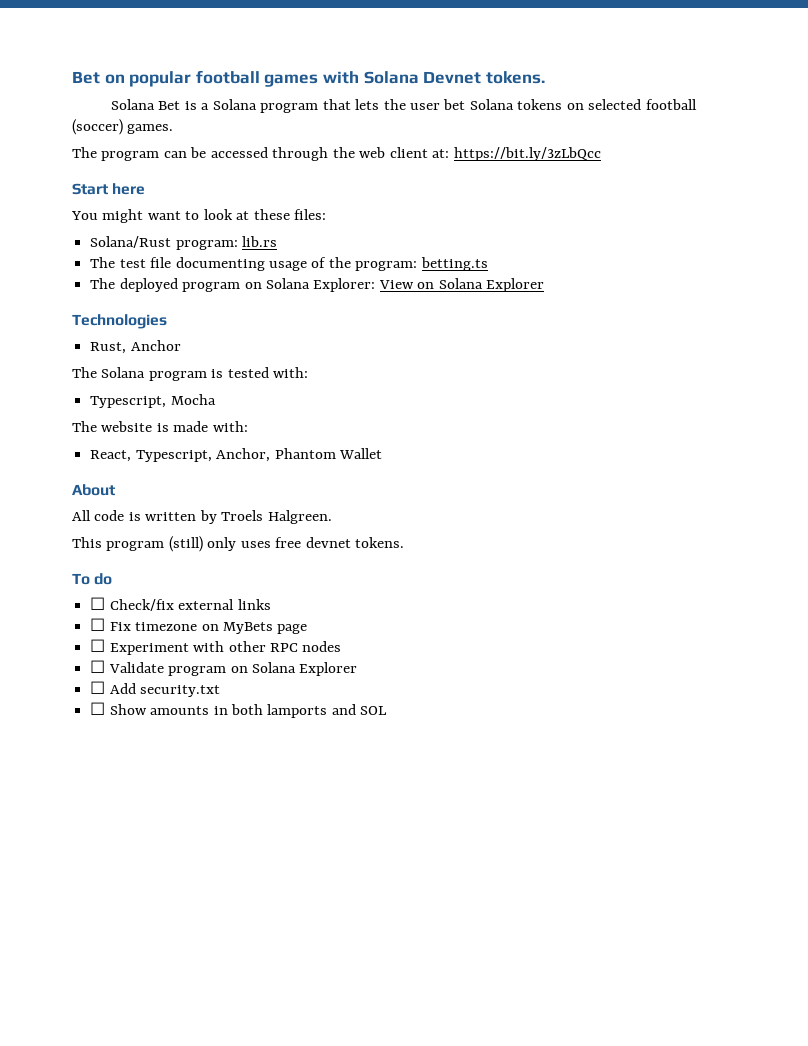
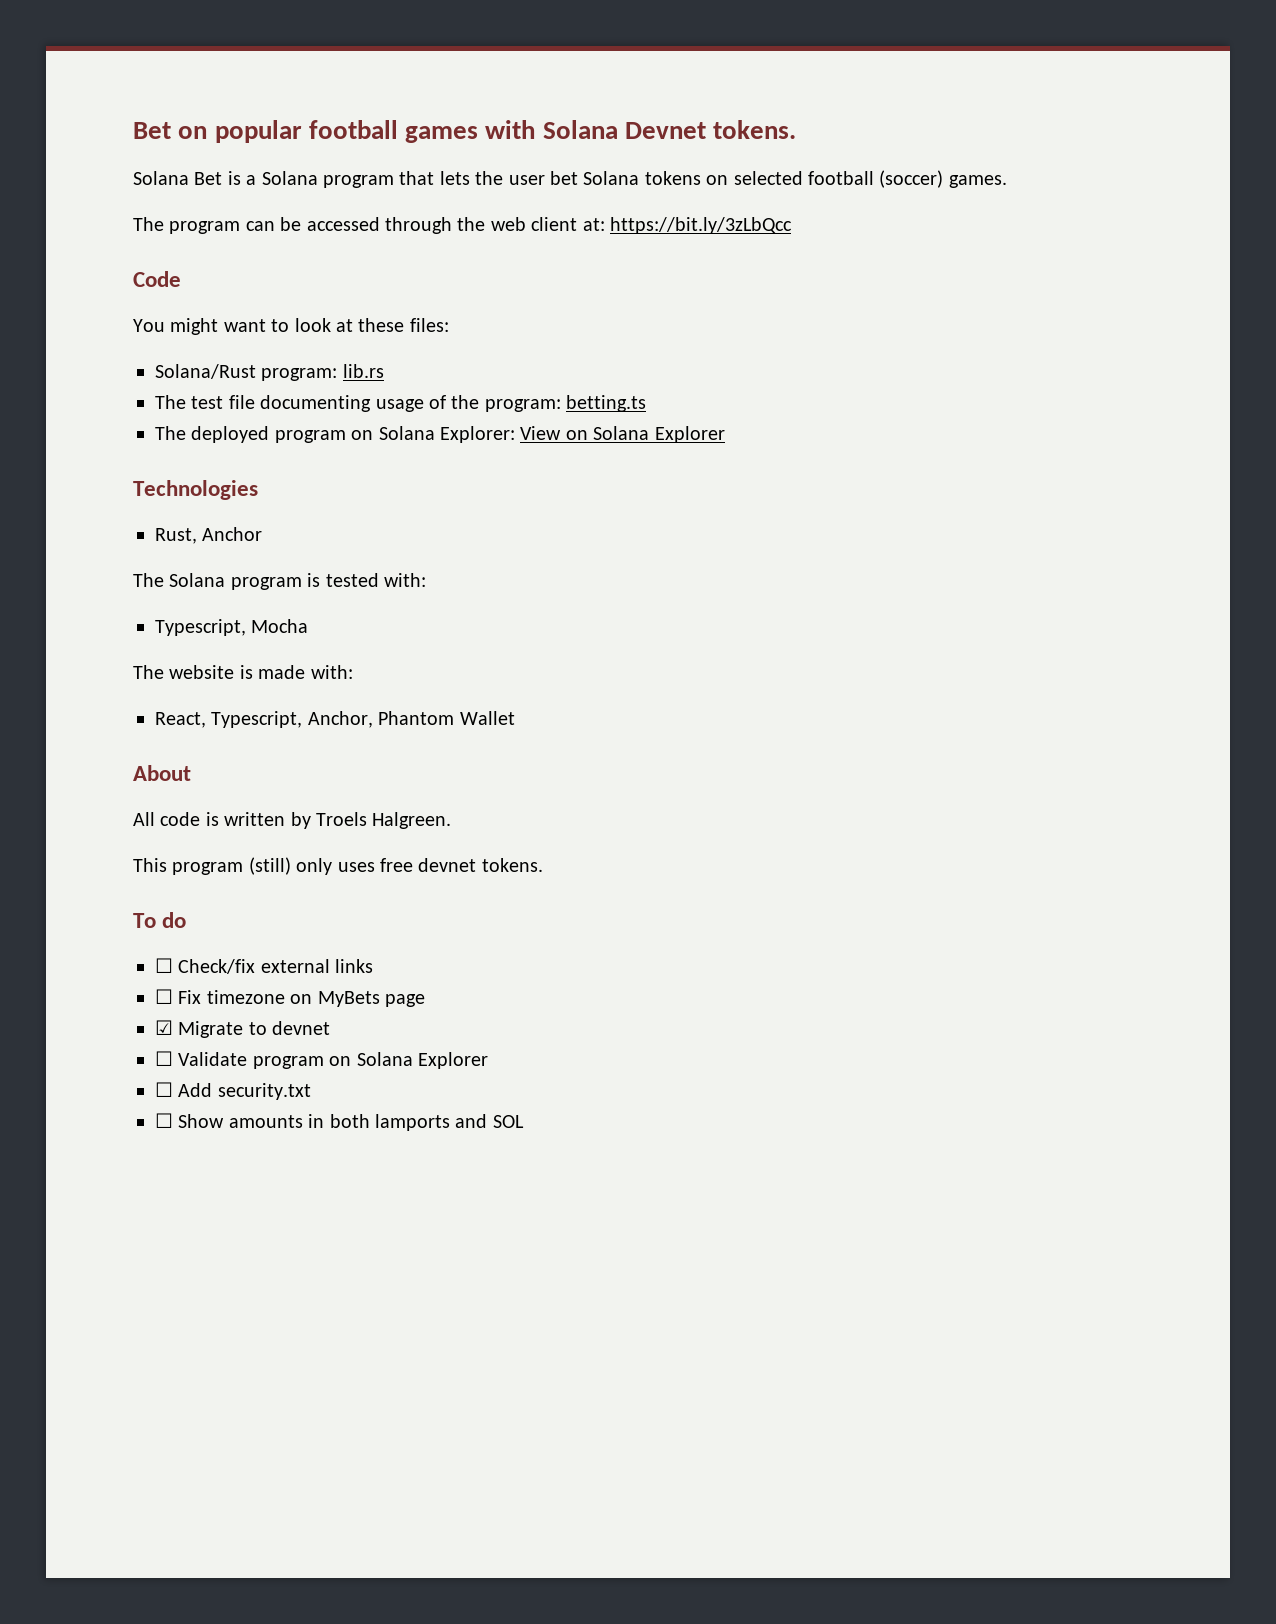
- Start here
+ Code
- ☐ Experiment with other RPC nodes
+ ☑ Migrate to devnet

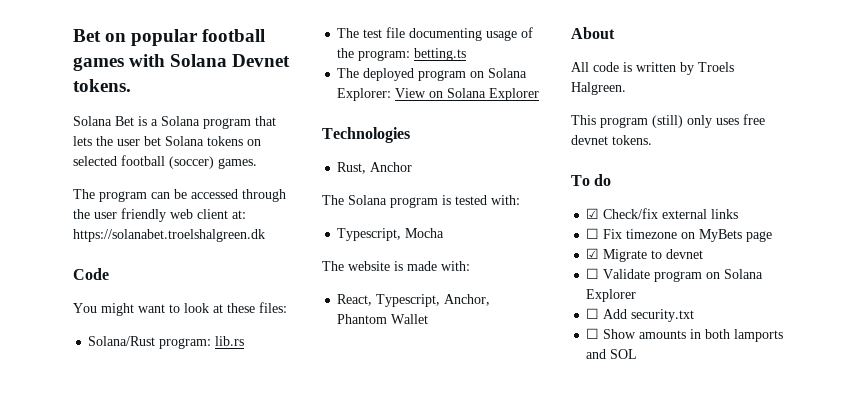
- The program can be accessed through the web client at: https://bit.ly/3zLbQcc
+ The program can be accessed through the user friendly web client at: https://solanabet.troelshalgreen.dk
- ☐ Check/fix external links
+ ☑ Check/fix external links

